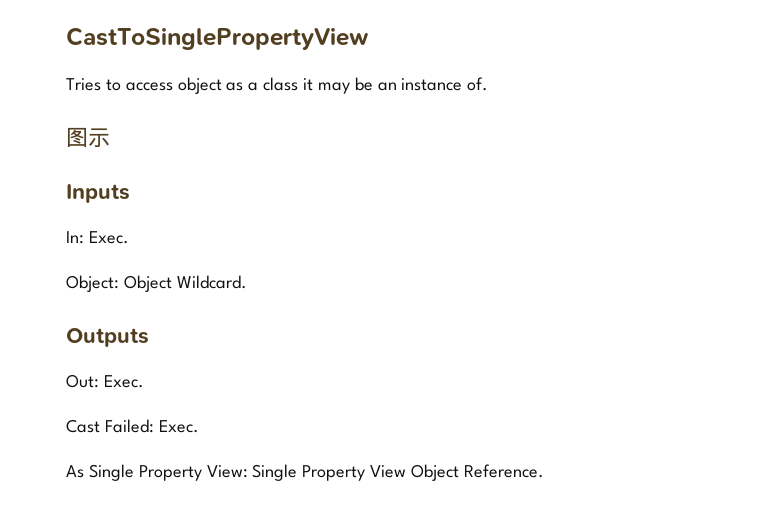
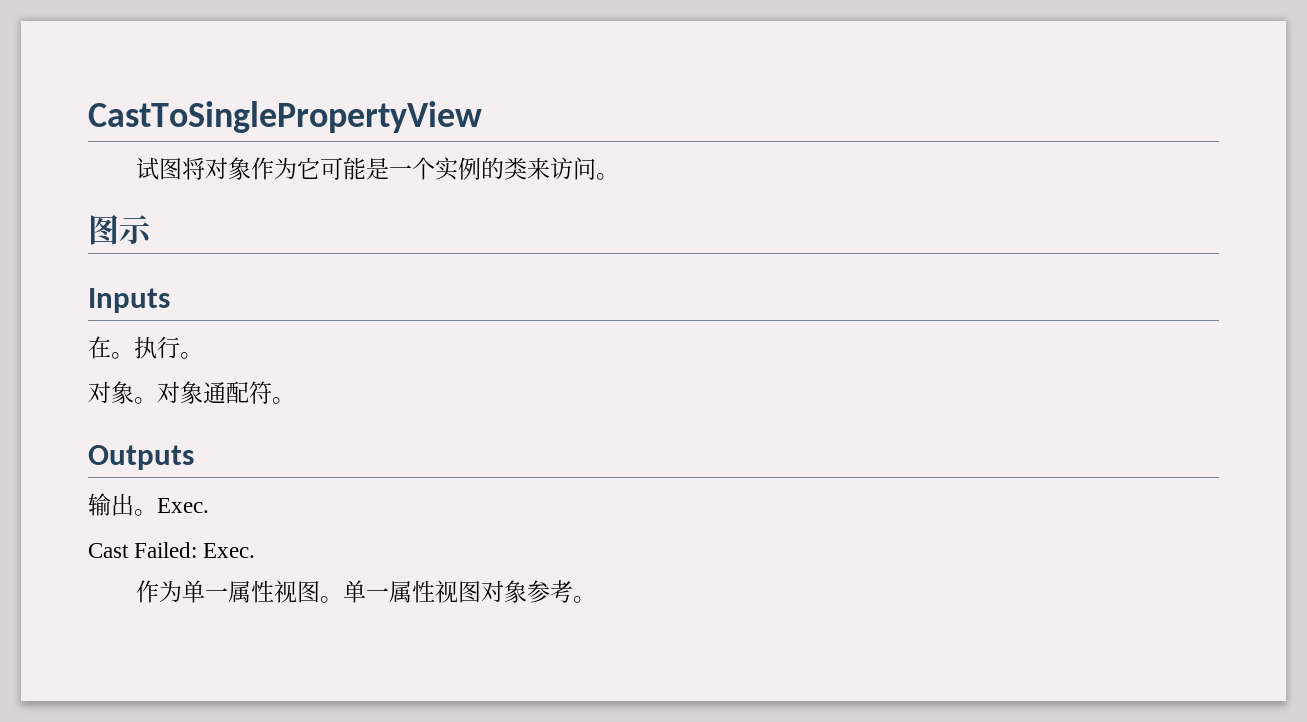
- Tries to access object as a class it may be an instance of.
+ 试图将对象作为它可能是一个实例的类来访问。
  图示
  Inputs
- In: Exec.
- Object: Object Wildcard.
+ 在。执行。
+ 对象。对象通配符。
- Out: Exec.
+ 输出。Exec.
- As Single Property View: Single Property View Object Reference.
+ 作为单一属性视图。单一属性视图对象参考。

